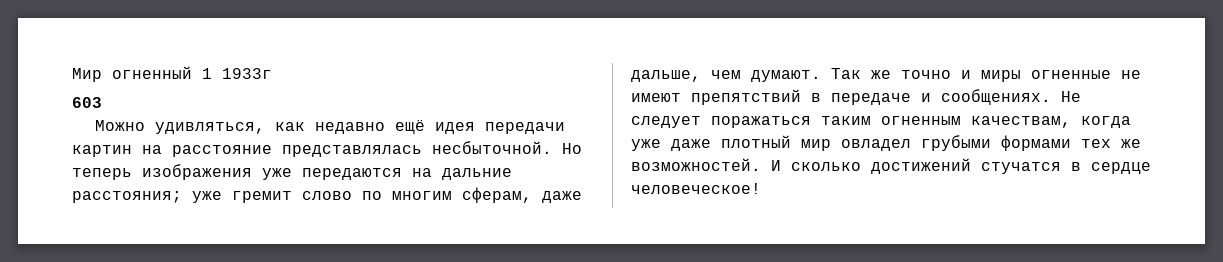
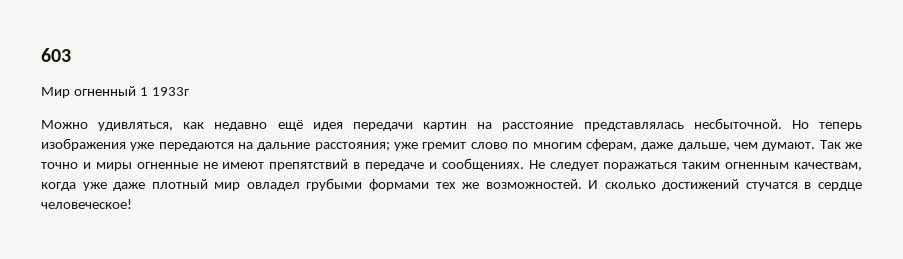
+ 603
- 603

